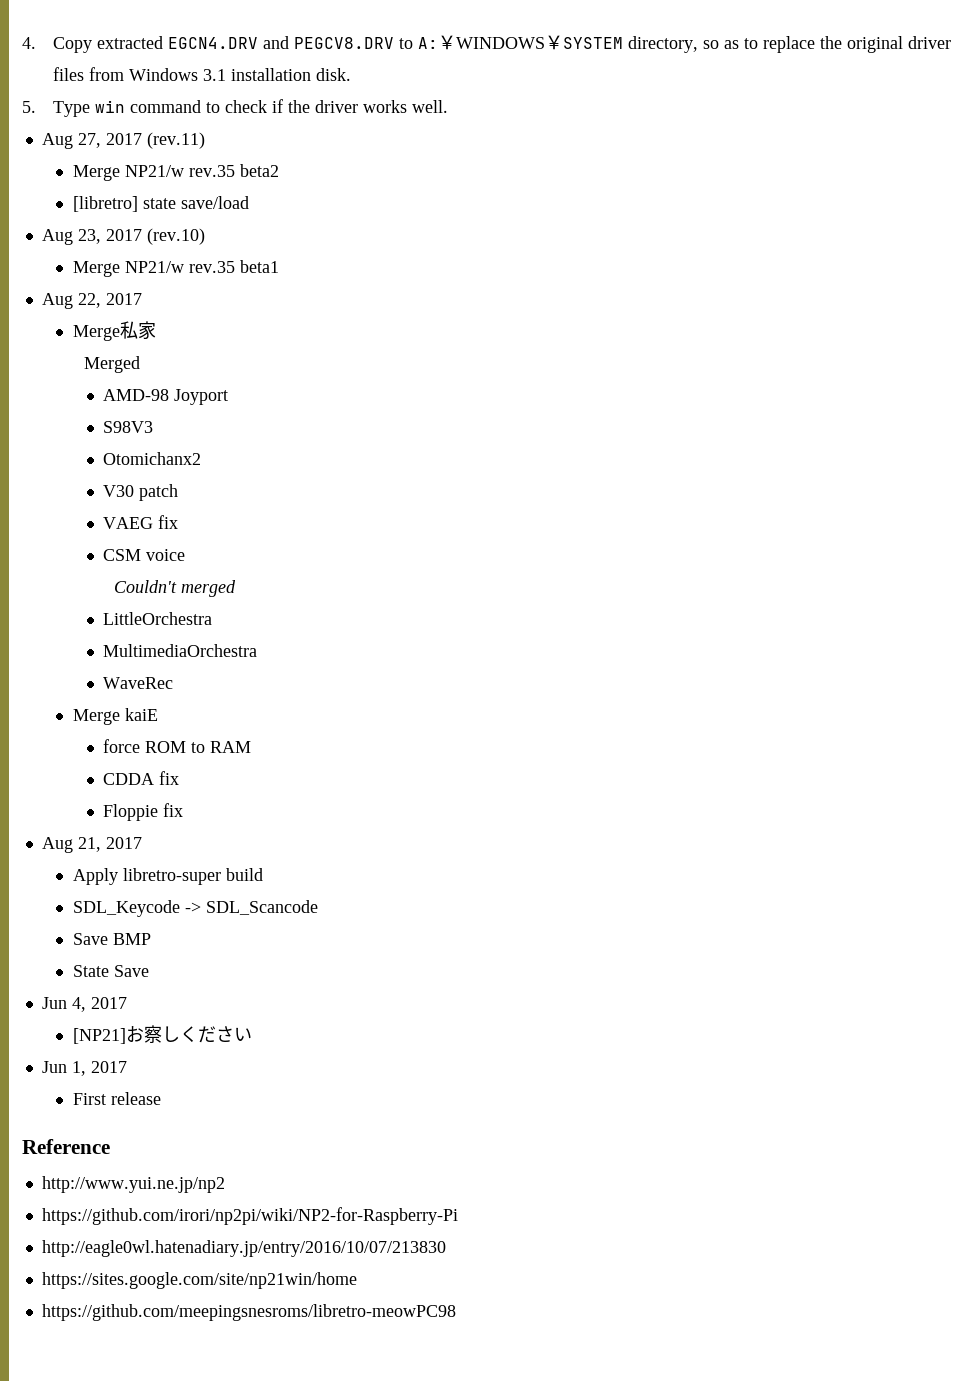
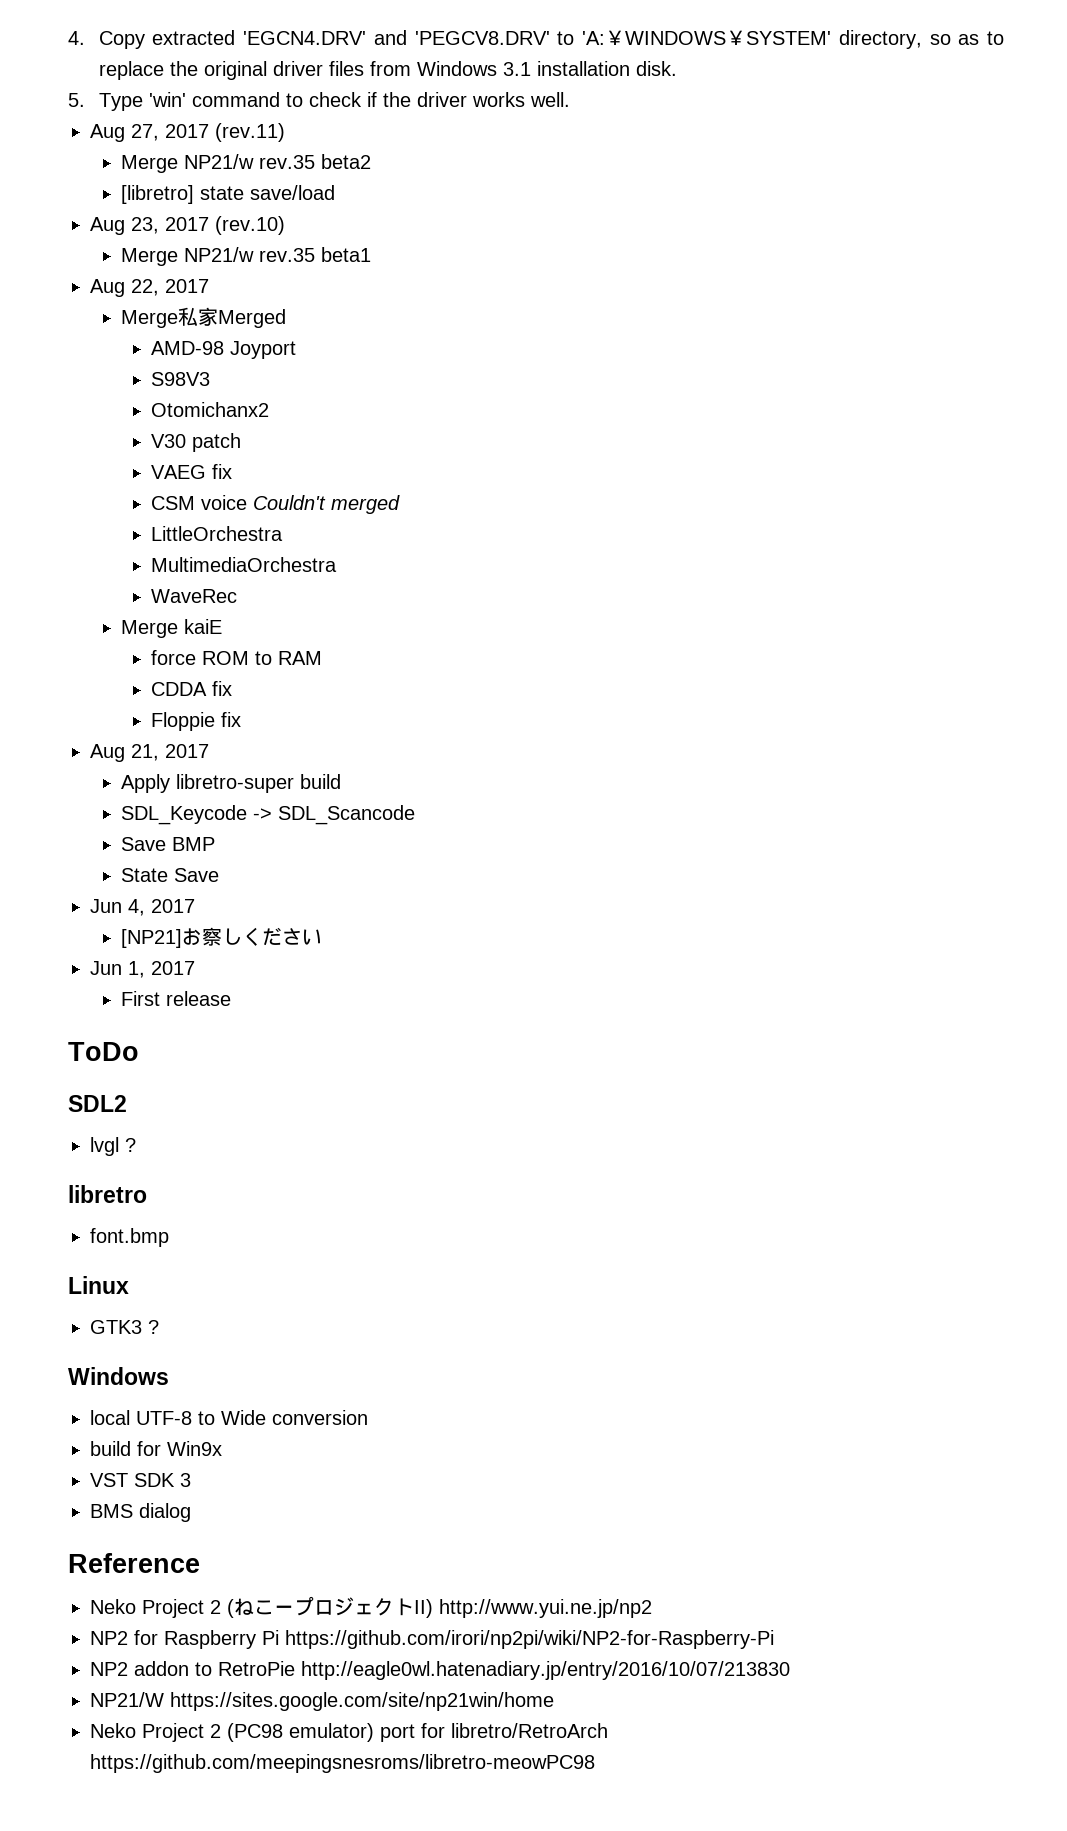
- 4. Copy extracted EGCN4.DRV and PEGCV8.DRV to A:￥WINDOWS￥SYSTEM directory, so as to replace the original driver files from Windows 3.1 installation disk.
+ 4. Copy extracted 'EGCN4.DRV' and 'PEGCV8.DRV' to 'A:￥WINDOWS￥SYSTEM' directory, so as to replace the original driver files from Windows 3.1 installation disk.
- 5. Type win command to check if the driver works well.
+ 5. Type 'win' command to check if the driver works well.
- Merge私家
- Merged
+ Merge私家Merged
- CSM voice
- Couldn't merged
+ CSM voice Couldn't merged
+ ToDo
+ SDL2
+ lvgl ?
+ libretro
+ font.bmp
+ Linux
+ GTK3 ?
+ Windows
+ local UTF-8 to Wide conversion
+ build for Win9x
+ VST SDK 3
+ BMS dialog
  Reference
- http://www.yui.ne.jp/np2
- https://github.com/irori/np2pi/wiki/NP2-for-Raspberry-Pi
- http://eagle0wl.hatenadiary.jp/entry/2016/10/07/213830
+ Neko Project 2 (ねこープロジェクトII) http://www.yui.ne.jp/np2
+ NP2 for Raspberry Pi https://github.com/irori/np2pi/wiki/NP2-for-Raspberry-Pi
+ NP2 addon to RetroPie http://eagle0wl.hatenadiary.jp/entry/2016/10/07/213830
- https://sites.google.com/site/np21win/home
+ NP21/W https://sites.google.com/site/np21win/home
- https://github.com/meepingsnesroms/libretro-meowPC98
+ Neko Project 2 (PC98 emulator) port for libretro/RetroArch https://github.com/meepingsnesroms/libretro-meowPC98

